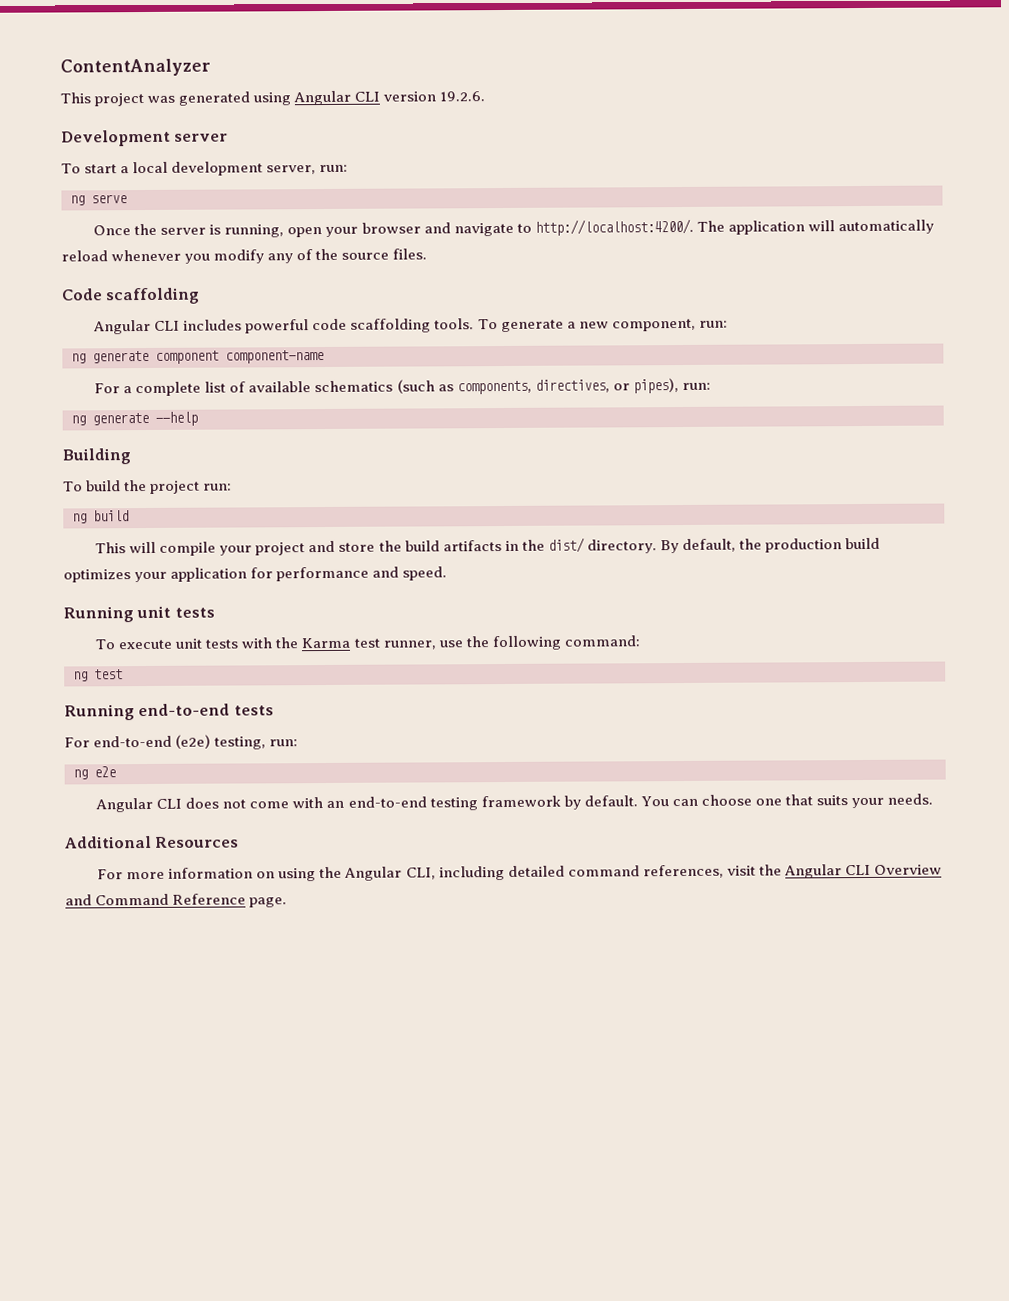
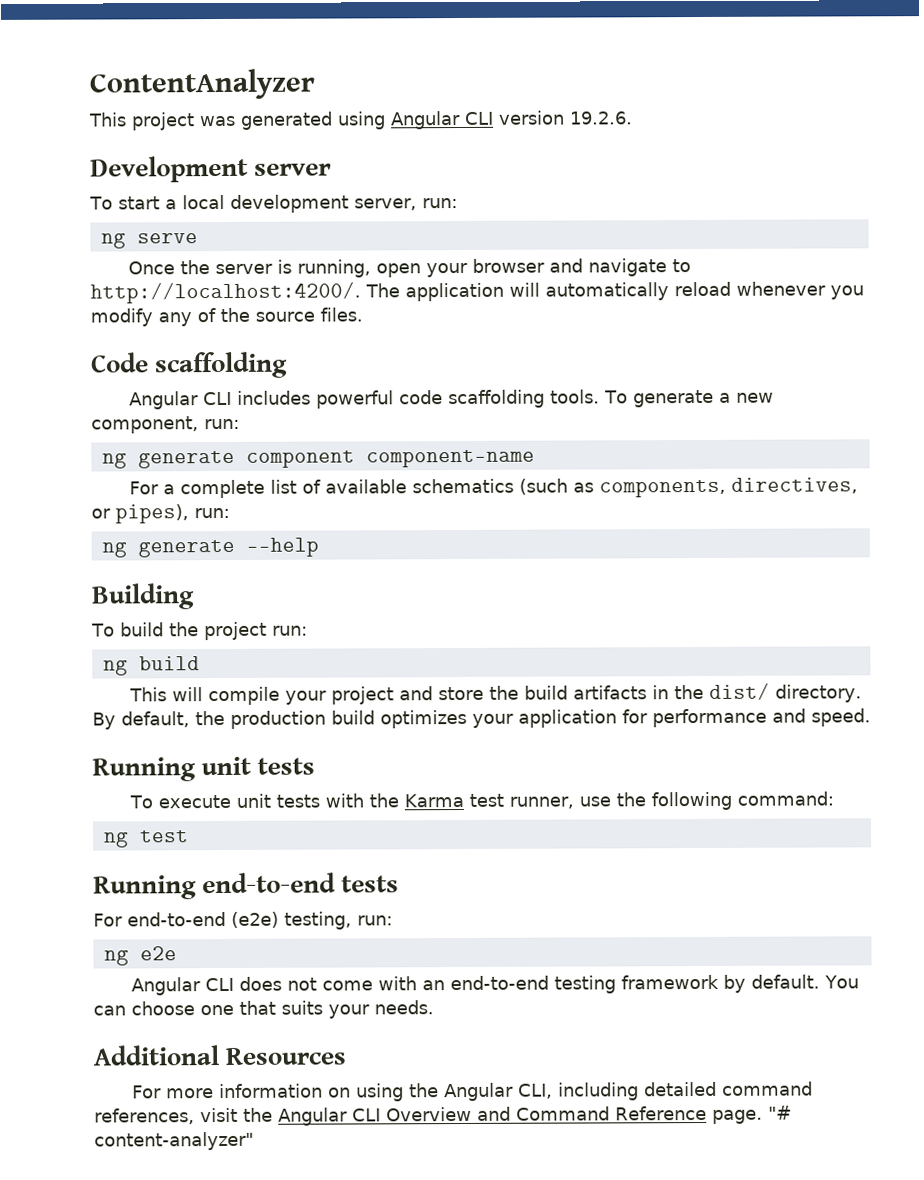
+ "# content-analyzer"

